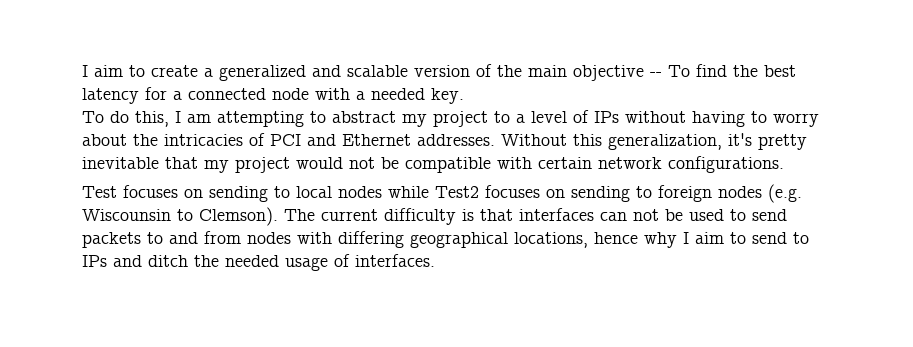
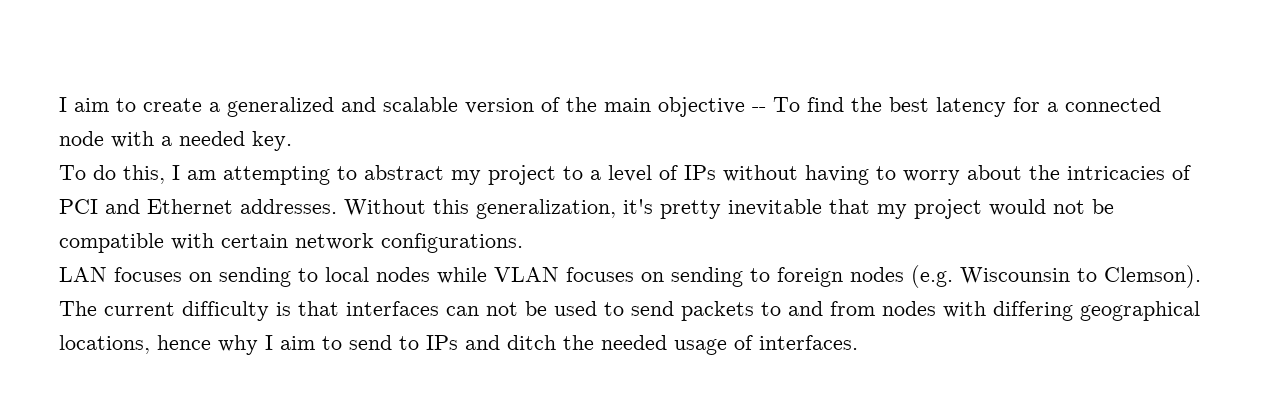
- Test focuses on sending to local nodes while Test2 focuses on sending to foreign nodes (e.g. Wiscounsin to Clemson).
+ LAN focuses on sending to local nodes while VLAN focuses on sending to foreign nodes (e.g. Wiscounsin to Clemson).

